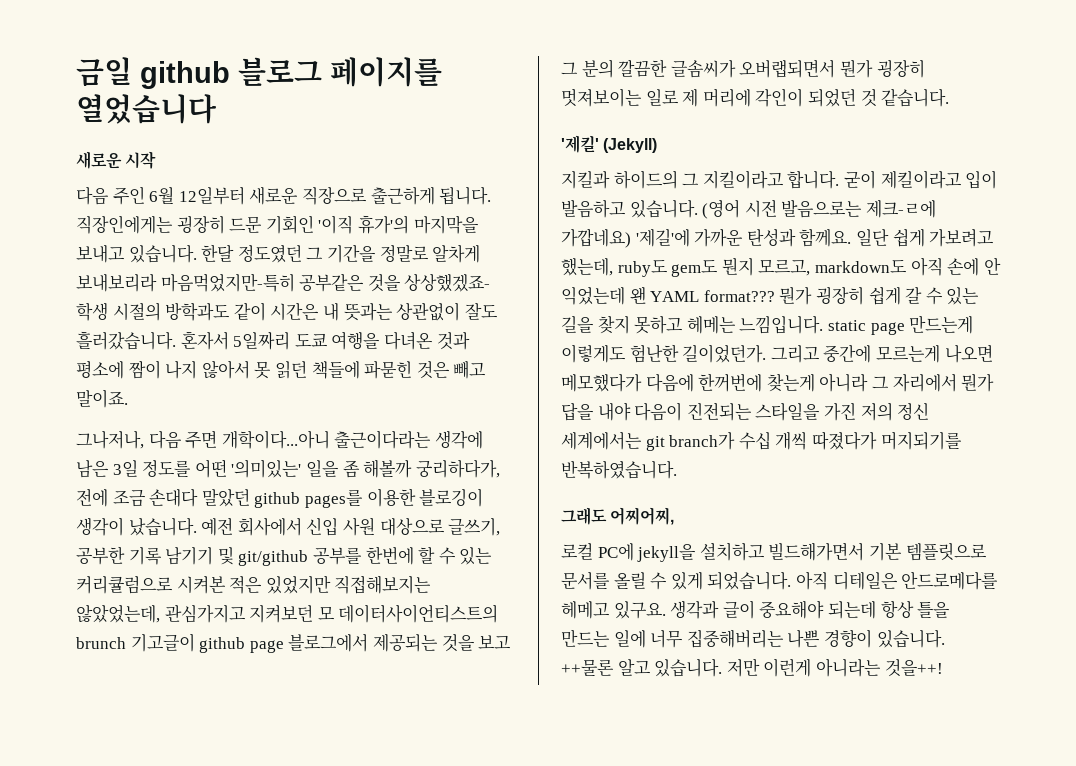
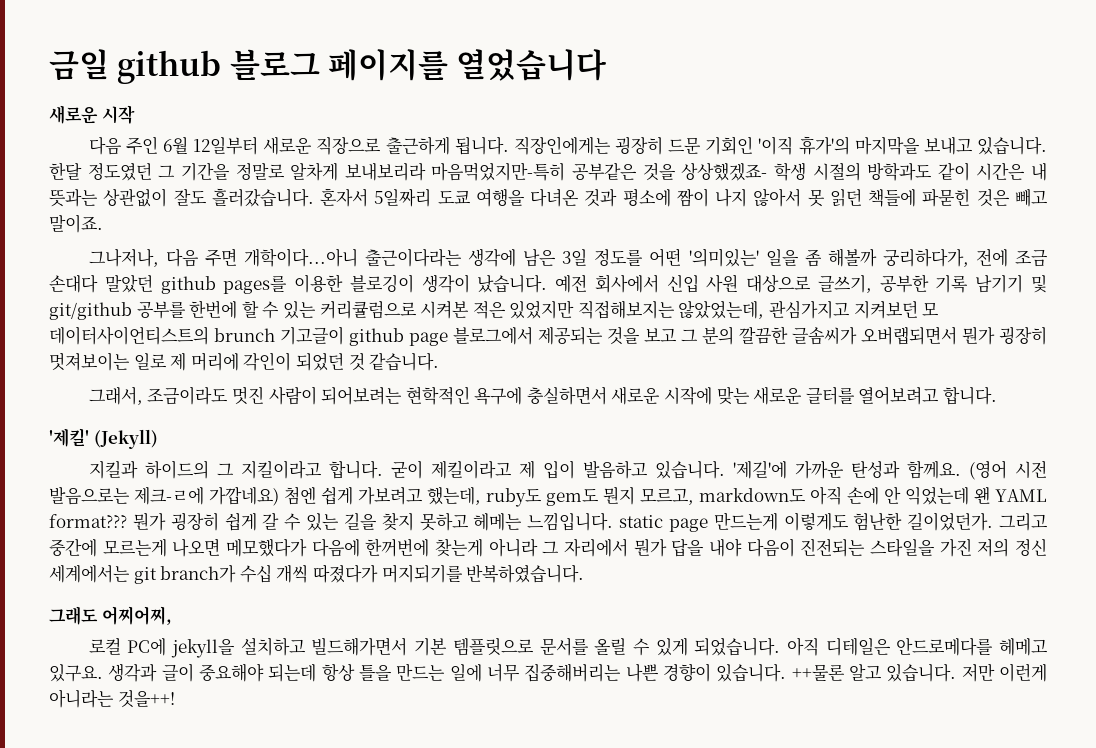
+ 그래서, 조금이라도 멋진 사람이 되어보려는 현학적인 욕구에 충실하면서 새로운 시작에 맞는 새로운 글터를 열어보려고 합니다.
- 굳이 제킬이라고 입이 발음하고 있습니다.
+ 굳이 제킬이라고 제 입이 발음하고 있습니다.
+ '제길'에 가까운 탄성과 함께요.
- (영어 시전 발음으로는 제크-ㄹ에 가깝네요) '제길'에 가까운 탄성과 함께요. 일단 쉽게 가보려고 했는데, ruby도 gem도 뭔지 모르고, markdown도 아직 손에 안 익었는데 왠 YAML format???
+ (영어 시전 발음으로는 제크-ㄹ에 가깝네요) 첨엔 쉽게 가보려고 했는데, ruby도 gem도 뭔지 모르고, markdown도 아직 손에 안 익었는데 왠 YAML format???

